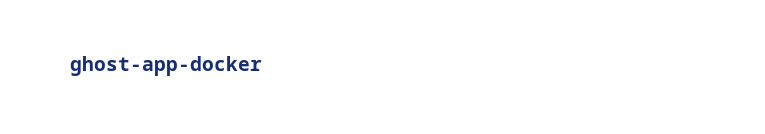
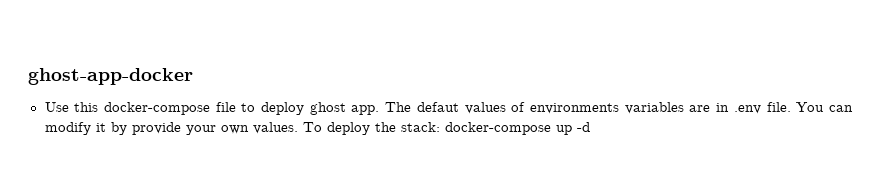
+ Use this docker-compose file to deploy ghost app. The defaut values of environments variables are in .env file. You can modify it by provide your own values. To deploy the stack: docker-compose up -d

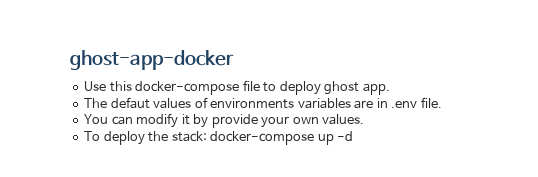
- Use this docker-compose file to deploy ghost app. The defaut values of environments variables are in .env file. You can modify it by provide your own values. To deploy the stack: docker-compose up -d
+ Use this docker-compose file to deploy ghost app.
+ The defaut values of environments variables are in .env file.
+ You can modify it by provide your own values.
+ To deploy the stack: docker-compose up -d

